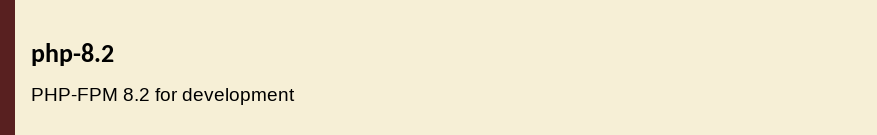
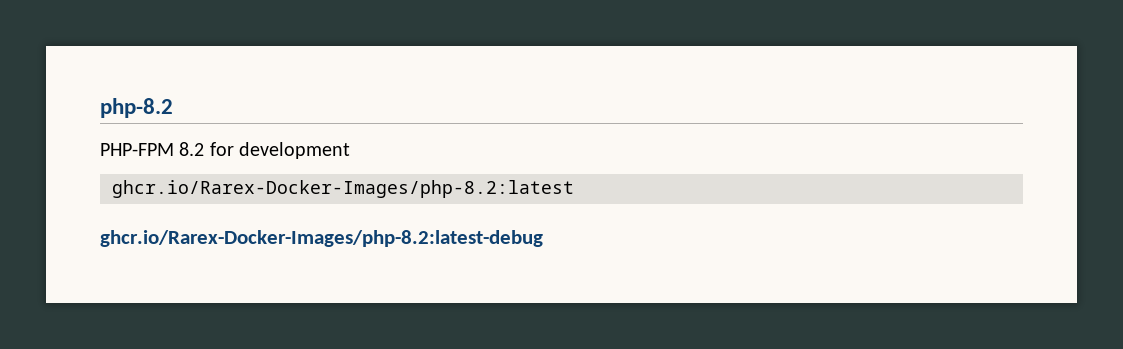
+ ghcr.io/Rarex-Docker-Images/php-8.2:latest
+ ghcr.io/Rarex-Docker-Images/php-8.2:latest-debug

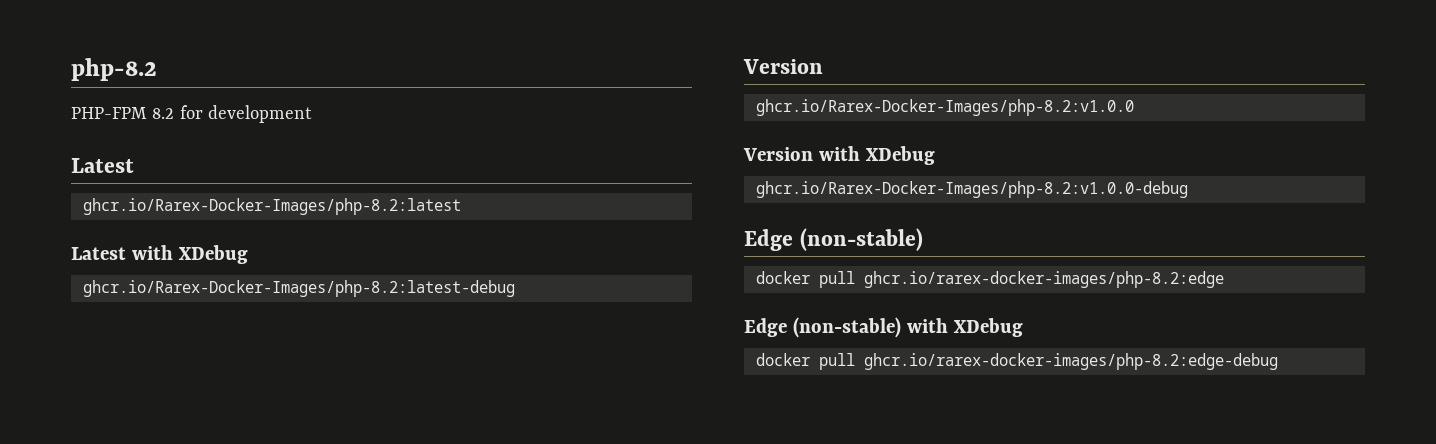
  PHP-FPM 8.2 for development
+ Latest
+ Latest with XDebug
  ghcr.io/Rarex-Docker-Images/php-8.2:latest-debug
+ Version
+ ghcr.io/Rarex-Docker-Images/php-8.2:v1.0.0
+ Version with XDebug
+ ghcr.io/Rarex-Docker-Images/php-8.2:v1.0.0-debug
+ Edge (non-stable)
+ docker pull ghcr.io/rarex-docker-images/php-8.2:edge
+ Edge (non-stable) with XDebug
+ docker pull ghcr.io/rarex-docker-images/php-8.2:edge-debug

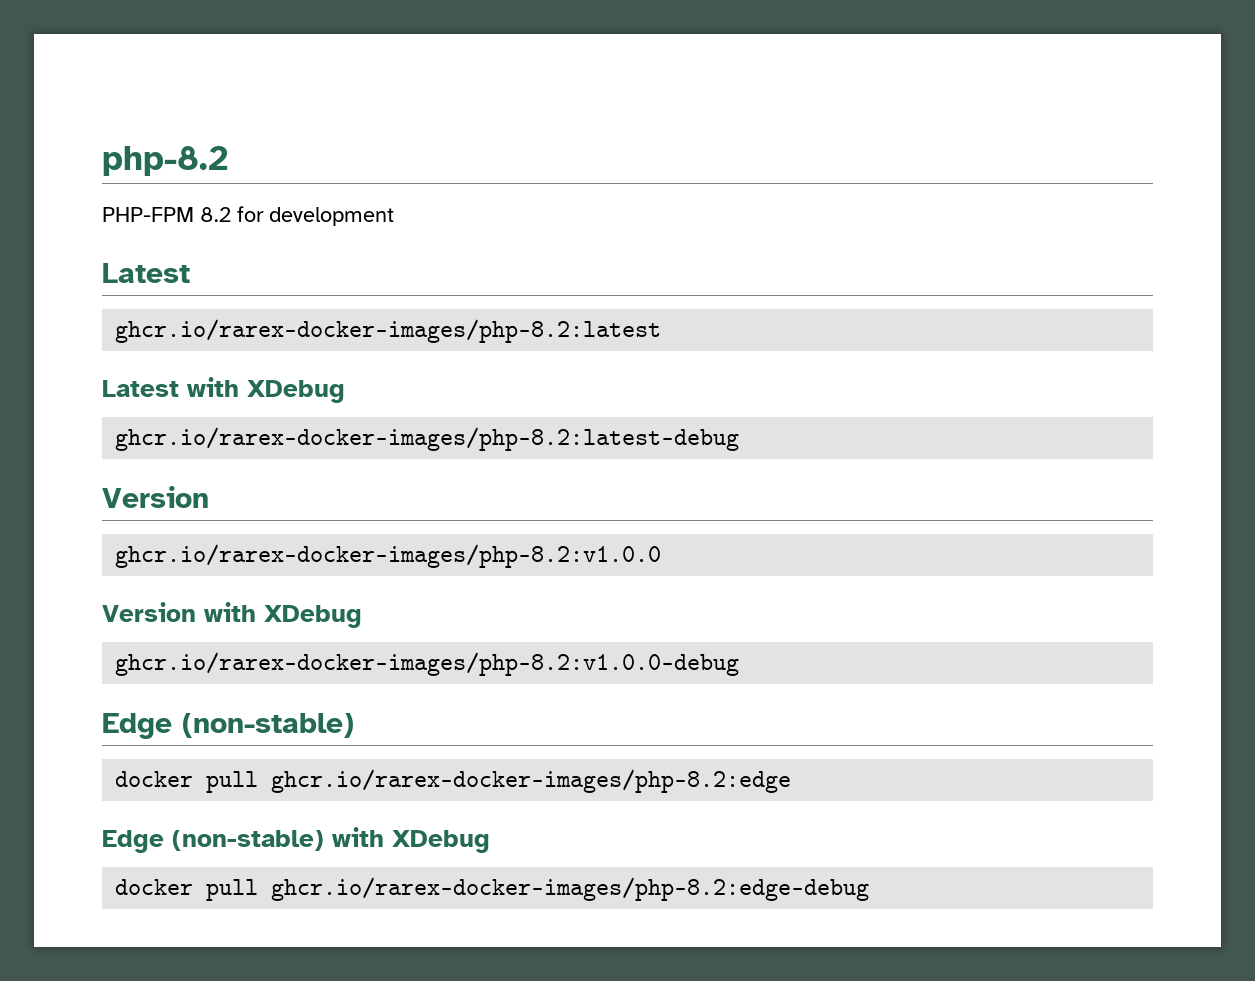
- ghcr.io/Rarex-Docker-Images/php-8.2:latest
+ ghcr.io/rarex-docker-images/php-8.2:latest
- ghcr.io/Rarex-Docker-Images/php-8.2:latest-debug
+ ghcr.io/rarex-docker-images/php-8.2:latest-debug
- ghcr.io/Rarex-Docker-Images/php-8.2:v1.0.0
+ ghcr.io/rarex-docker-images/php-8.2:v1.0.0
- ghcr.io/Rarex-Docker-Images/php-8.2:v1.0.0-debug
+ ghcr.io/rarex-docker-images/php-8.2:v1.0.0-debug

